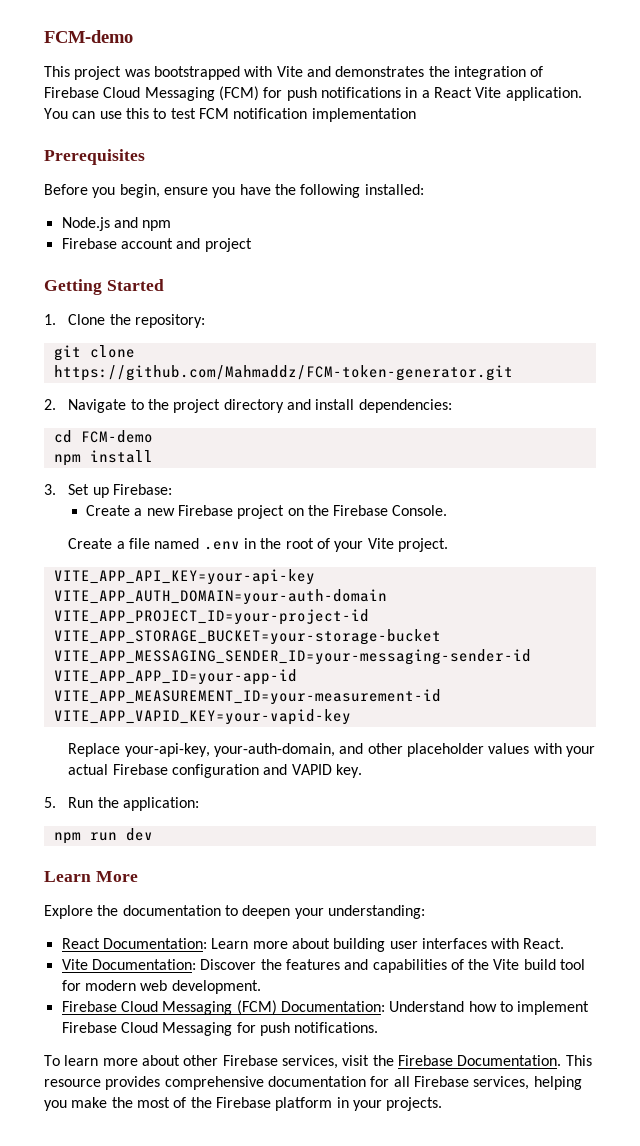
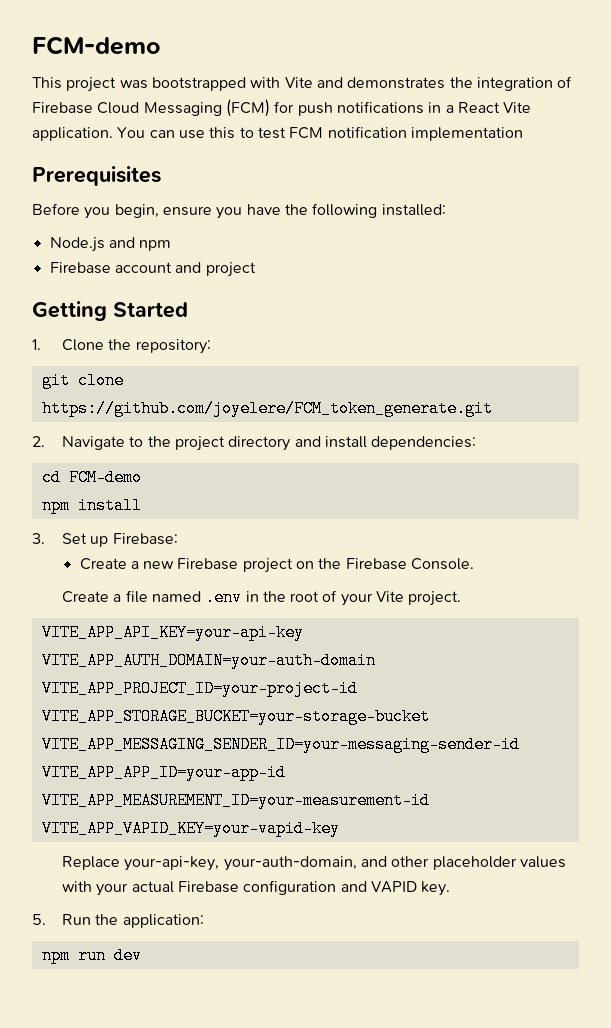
- git clone https://github.com/Mahmaddz/FCM-token-generator.git
+ git clone https://github.com/joyelere/FCM_token_generate.git
- Learn More
- Explore the documentation to deepen your understanding:
- React Documentation: Learn more about building user interfaces with React.
- Vite Documentation: Discover the features and capabilities of the Vite build tool for modern web development.
- Firebase Cloud Messaging (FCM) Documentation: Understand how to implement Firebase Cloud Messaging for push notifications.
- To learn more about other Firebase services, visit the Firebase Documentation. This resource provides comprehensive documentation for all Firebase services, helping you make the most of the Firebase platform in your projects.

